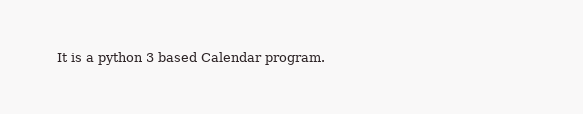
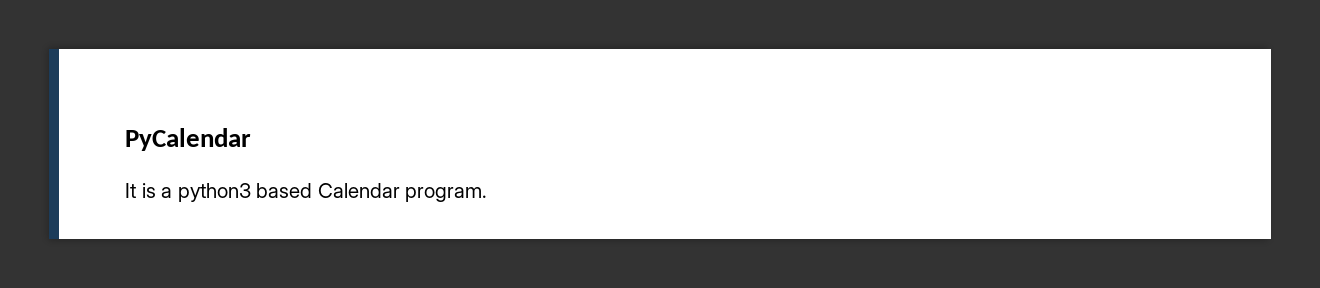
+ PyCalendar
- It is a python 3 based Calendar program.
+ It is a python3 based Calendar program.

